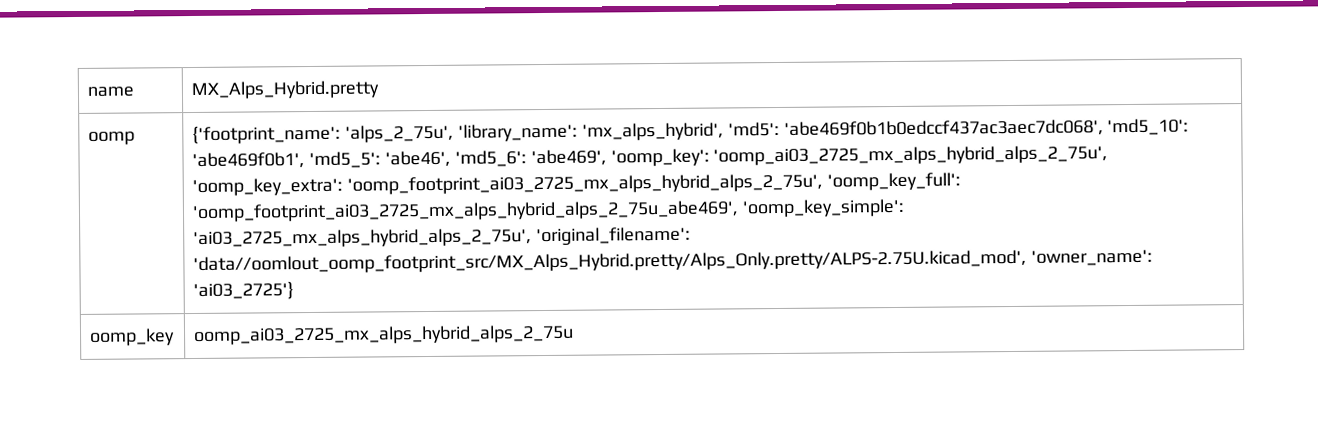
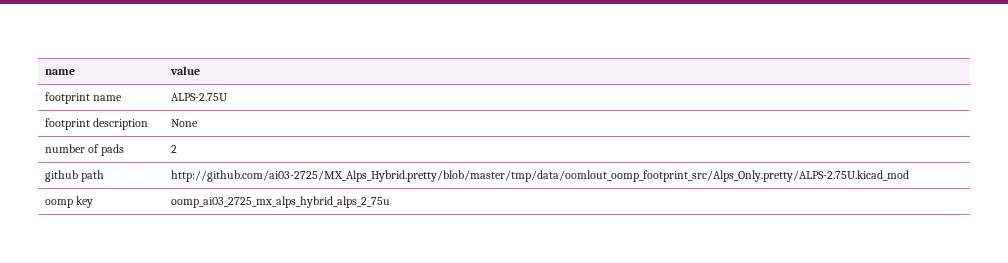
- name | MX_Alps_Hybrid.pretty
- oomp | {'footprint_name': 'alps_2_75u', 'library_name': 'mx_alps_hybrid', 'md5': 'abe469f0b1b0edccf437ac3aec7dc068', 'md5_10': 'abe469f0b1', 'md5_5': 'abe46', 'md5_6': 'abe469', 'oomp_key': 'oomp_ai03_2725_mx_alps_hybrid_alps_2_75u', 'oomp_key_extra': 'oomp_footprint_ai03_2725_mx_alps_hybrid_alps_2_75u', 'oomp_key_full': 'oomp_footprint_ai03_2725_mx_alps_hybrid_alps_2_75u_abe469', 'oomp_key_simple': 'ai03_2725_mx_alps_hybrid_alps_2_75u', 'original_filename': 'data//oomlout_oomp_footprint_src/MX_Alps_Hybrid.pretty/Alps_Only.pretty/ALPS-2.75U.kicad_mod', 'owner_name': 'ai03_2725'}
- oomp_key | oomp_ai03_2725_mx_alps_hybrid_alps_2_75u
+ name | value
+ footprint name | ALPS-2.75U
+ footprint description | None
+ number of pads | 2
+ github path | http://github.com/ai03-2725/MX_Alps_Hybrid.pretty/blob/master/tmp/data/oomlout_oomp_footprint_src/Alps_Only.pretty/ALPS-2.75U.kicad_mod
+ oomp key | oomp_ai03_2725_mx_alps_hybrid_alps_2_75u

